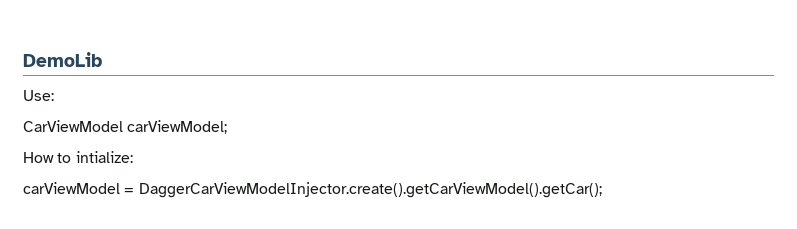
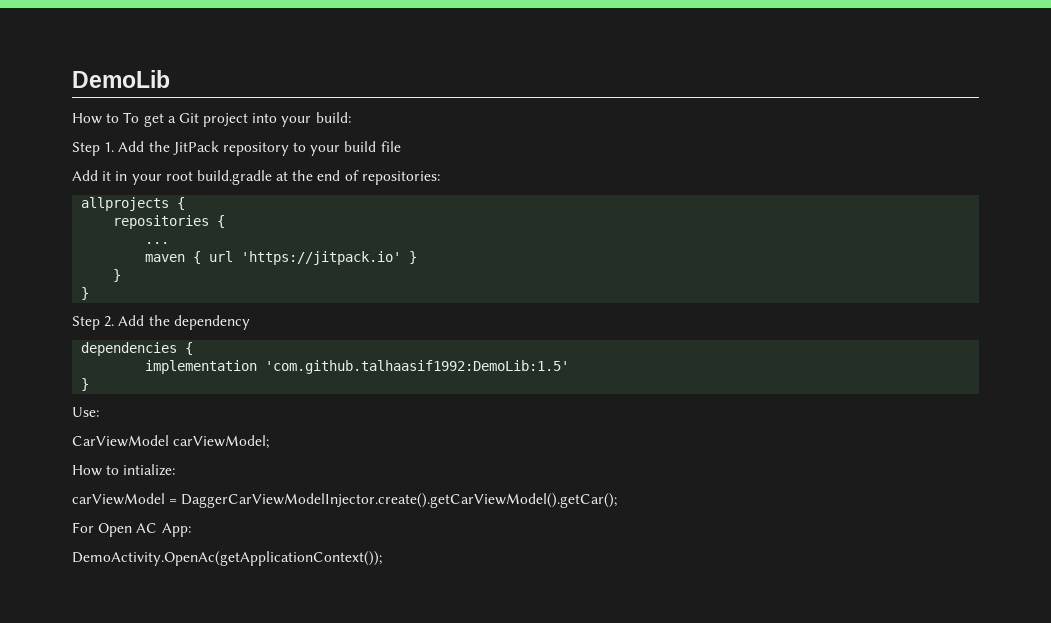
+ How to To get a Git project into your build:
+ Step 1. Add the JitPack repository to your build file
+ Add it in your root build.gradle at the end of repositories:
+ allprojects {
+ repositories {
+ ...
+ maven { url 'https://jitpack.io' }
+ }
+ }
+ Step 2. Add the dependency
+ dependencies {
+ implementation 'com.github.talhaasif1992:DemoLib:1.5'
+ }
+ For Open AC App:
+ DemoActivity.OpenAc(getApplicationContext());

